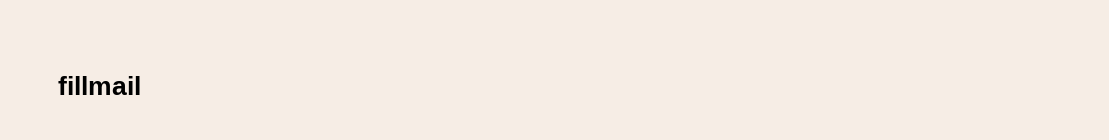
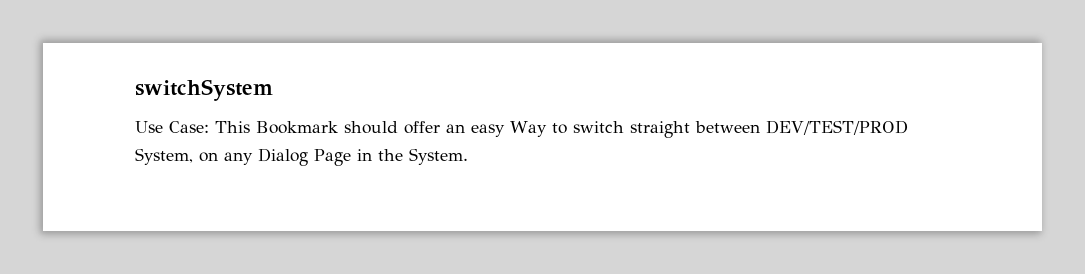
- fillmail
+ switchSystem
+ Use Case: This Bookmark should offer an easy Way to switch straight between DEV/TEST/PROD System, on any Dialog Page in the System.

